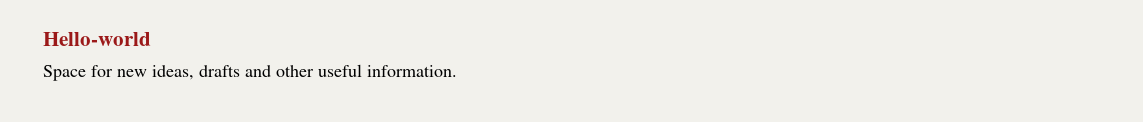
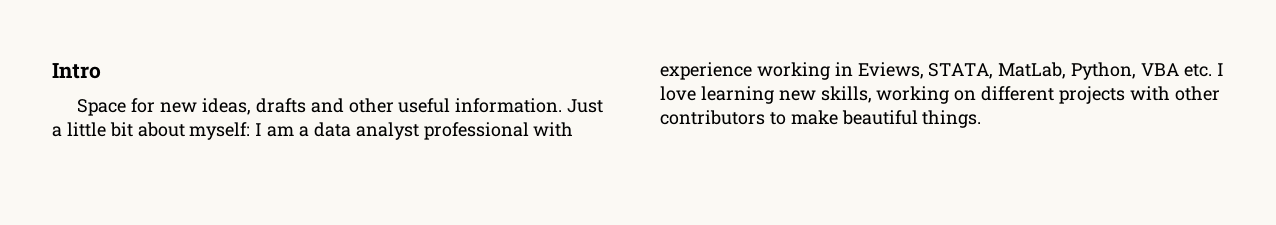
- Hello-world
+ Intro
+ Just a little bit about myself: I am a data analyst professional with experience working in Eviews, STATA, MatLab, Python, VBA etc. I love learning new skills, working on different projects with other contributors to make beautiful things.

